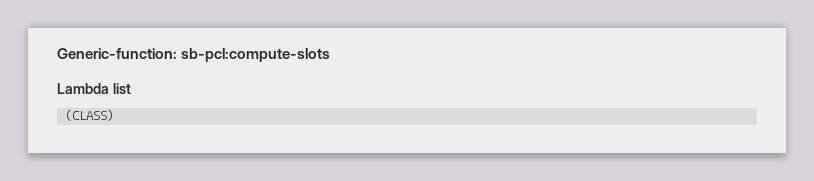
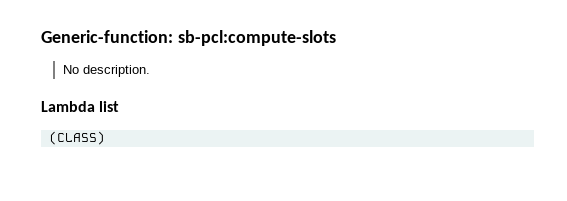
+ No description.

